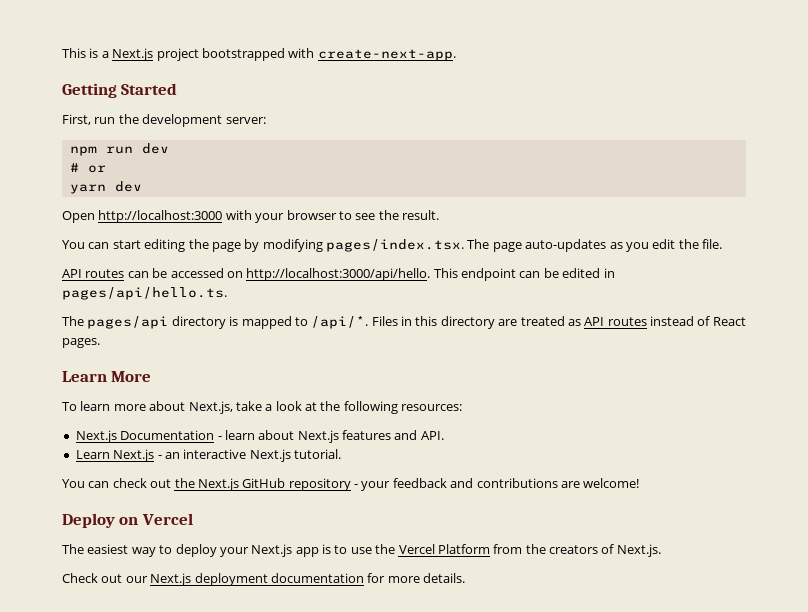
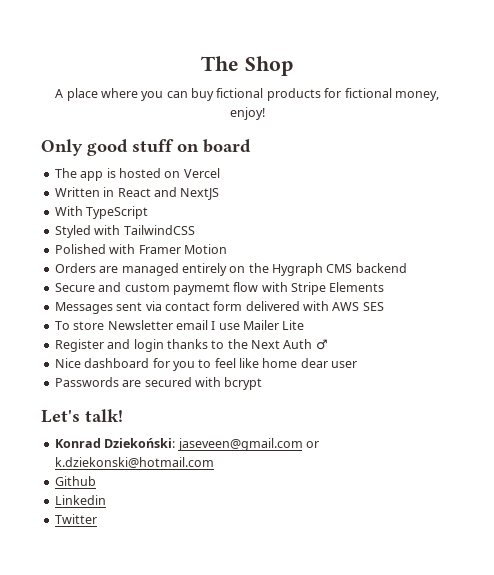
- This is a Next.js project bootstrapped with create-next-app.
- Getting Started
- First, run the development server:
- npm run dev
- # or
- yarn dev
- Open http://localhost:3000 with your browser to see the result.
- You can start editing the page by modifying pages/index.tsx. The page auto-updates as you edit the file.
- API routes can be accessed on http://localhost:3000/api/hello. This endpoint can be edited in pages/api/hello.ts.
- The pages/api directory is mapped to /api/*. Files in this directory are treated as API routes instead of React pages.
- Learn More
- To learn more about Next.js, take a look at the following resources:
- Next.js Documentation - learn about Next.js features and API.
- Learn Next.js - an interactive Next.js tutorial.
- You can check out the Next.js GitHub repository - your feedback and contributions are welcome!
- Deploy on Vercel
- The easiest way to deploy your Next.js app is to use the Vercel Platform from the creators of Next.js.
- Check out our Next.js deployment documentation for more details.
+ The Shop
+ A place where you can buy fictional products for fictional money, enjoy!
+ Only good stuff on board
+ The app is hosted on Vercel
+ Written in React and NextJS
+ With TypeScript
+ Styled with TailwindCSS
+ Polished with Framer Motion
+ Orders are managed entirely on the Hygraph CMS backend
+ Secure and custom paymemt flow with Stripe Elements
+ Messages sent via contact form delivered with AWS SES
+ To store Newsletter email I use Mailer Lite
+ Register and login thanks to the Next Auth ♂
+ Nice dashboard for you to feel like home dear user
+ Passwords are secured with bcrypt
+ Let's talk!
+ Konrad Dziekoński: jaseveen@gmail.com or k.dziekonski@hotmail.com
+ Github
+ Linkedin
+ Twitter

